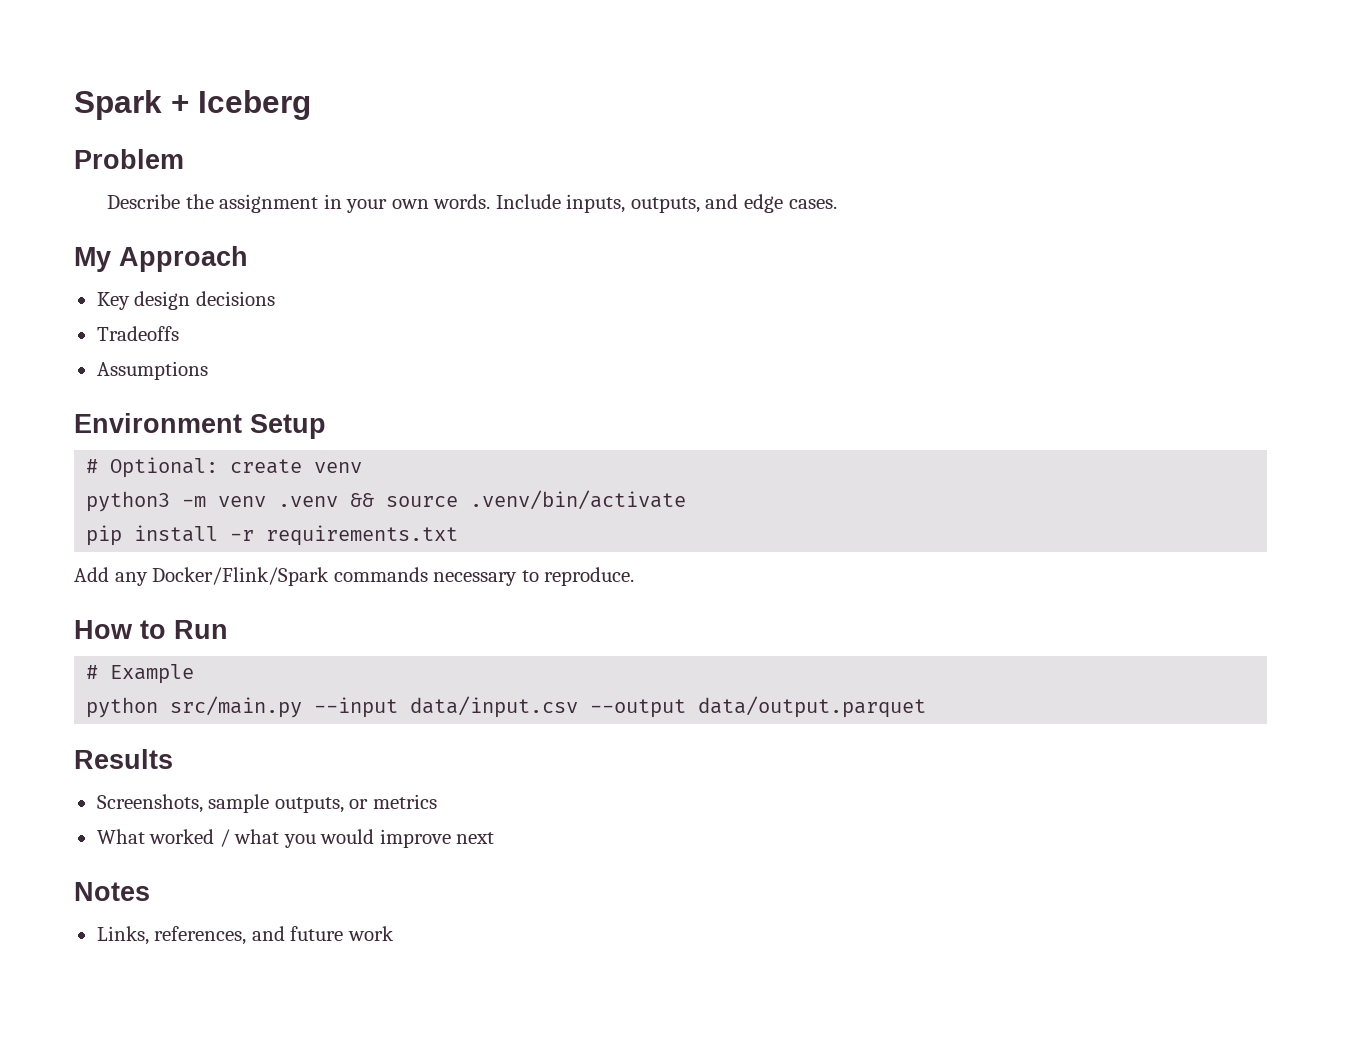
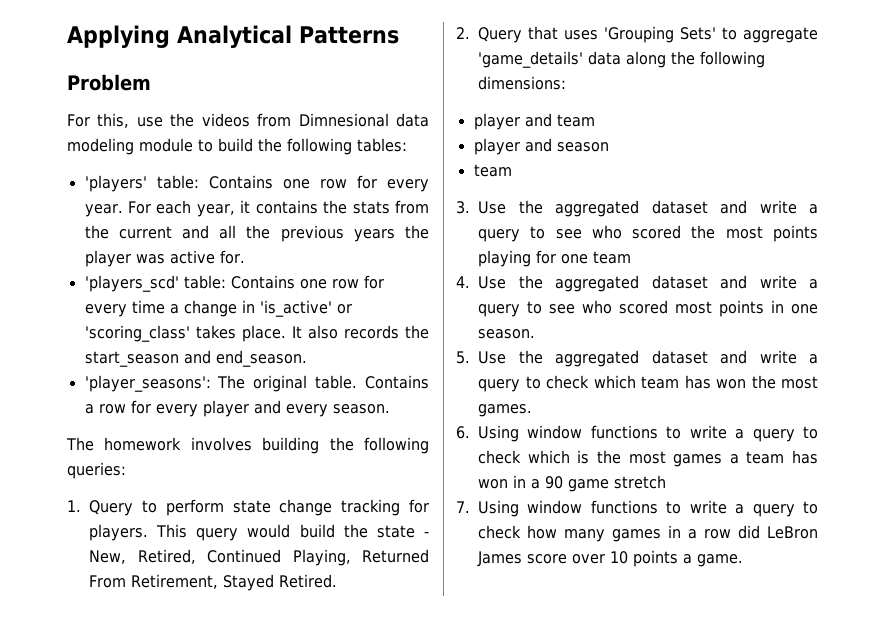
- Spark + Iceberg
+ Applying Analytical Patterns
  Problem
- Describe the assignment in your own words. Include inputs, outputs, and edge cases.
- My Approach
- Key design decisions
- Tradeoffs
- Assumptions
- Environment Setup
- # Optional: create venv
- python3 -m venv .venv && source .venv/bin/activate
- pip install -r requirements.txt
- Add any Docker/Flink/Spark commands necessary to reproduce.
- How to Run
- # Example
- python src/main.py --input data/input.csv --output data/output.parquet
- Results
- Screenshots, sample outputs, or metrics
- What worked / what you would improve next
- Notes
- Links, references, and future work
+ For this, use the videos from Dimnesional data modeling module to build the following tables:
+ 'players' table: Contains one row for every year. For each year, it contains the stats from the current and all the previous years the player was active for.
+ 'players_scd' table: Contains one row for every time a change in 'is_active' or 'scoring_class' takes place. It also records the start_season and end_season.
+ 'player_seasons': The original table. Contains a row for every player and every season.
+ The homework involves building the following queries:
+ 1. Query to perform state change tracking for players. This query would build the state - New, Retired, Continued Playing, Returned From Retirement, Stayed Retired.
+ 2. Query that uses 'Grouping Sets' to aggregate 'game_details' data along the following dimensions:
+ player and team
+ player and season
+ team
+ 3. Use the aggregated dataset and write a query to see who scored the most points playing for one team
+ 4. Use the aggregated dataset and write a query to see who scored most points in one season.
+ 5. Use the aggregated dataset and write a query to check which team has won the most games.
+ 6. Using window functions to write a query to check which is the most games a team has won in a 90 game stretch
+ 7. Using window functions to write a query to check how many games in a row did LeBron James score over 10 points a game.

